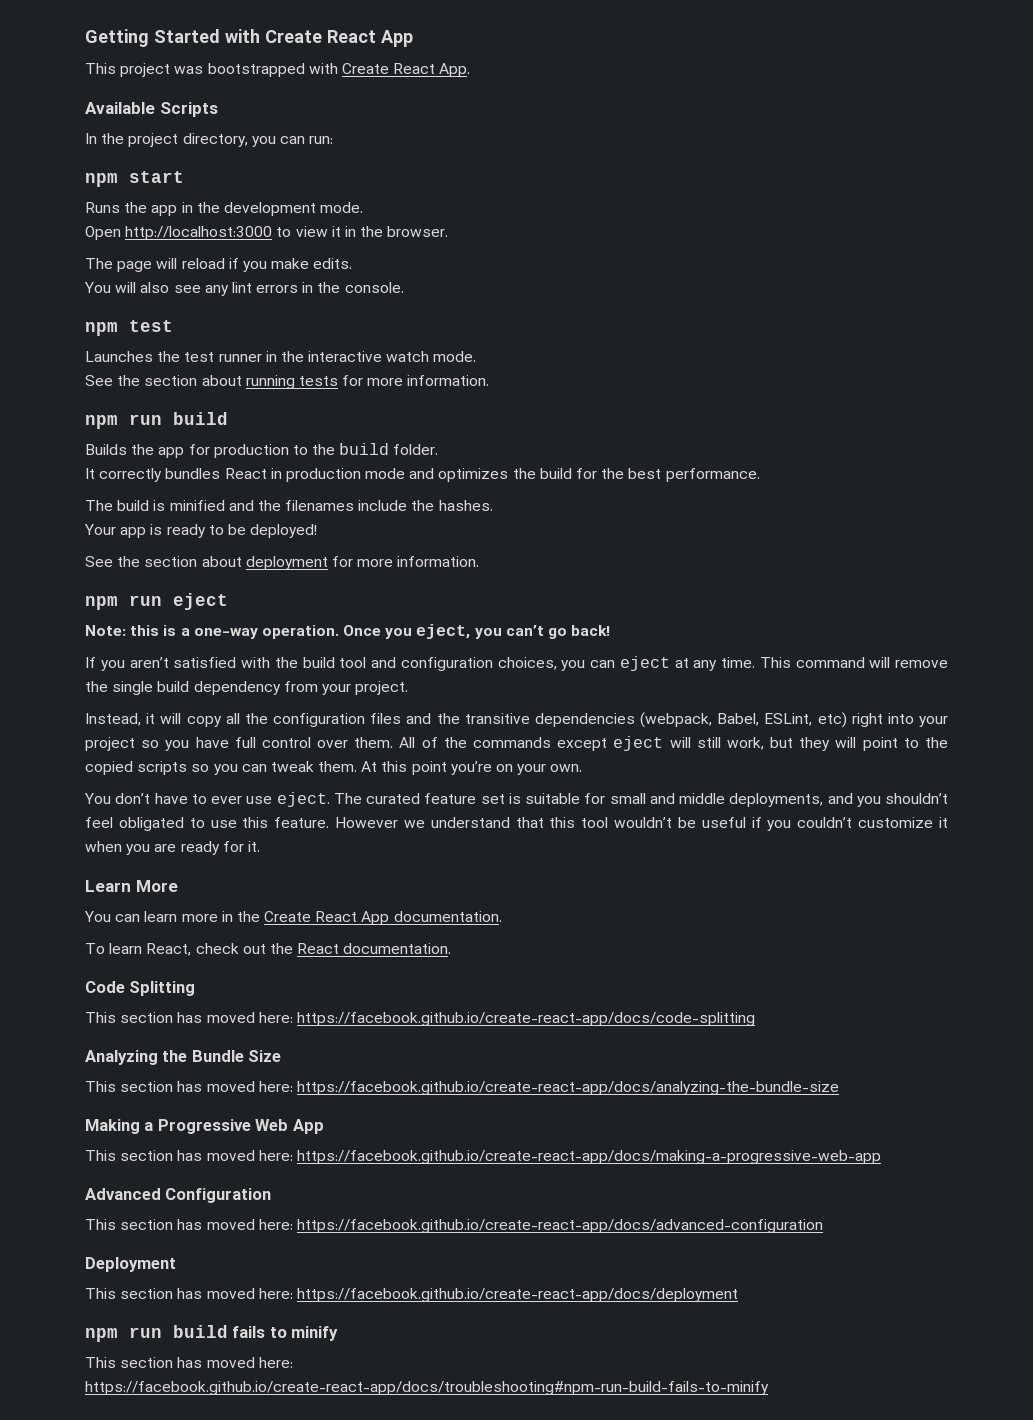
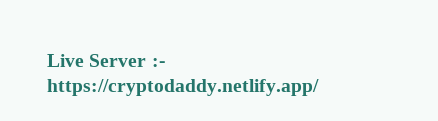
- Getting Started with Create React App
- This project was bootstrapped with Create React App.
- Available Scripts
- In the project directory, you can run:
- npm start
- Runs the app in the development mode.
- Open http://localhost:3000 to view it in the browser.
- The page will reload if you make edits.
- You will also see any lint errors in the console.
- npm test
- Launches the test runner in the interactive watch mode.
- See the section about running tests for more information.
- npm run build
- Builds the app for production to the build folder.
- It correctly bundles React in production mode and optimizes the build for the best performance.
- The build is minified and the filenames include the hashes.
- Your app is ready to be deployed!
- See the section about deployment for more information.
- npm run eject
- Note: this is a one-way operation. Once you eject, you can’t go back!
- If you aren’t satisfied with the build tool and configuration choices, you can eject at any time. This command will remove the single build dependency from your project.
- Instead, it will copy all the configuration files and the transitive dependencies (webpack, Babel, ESLint, etc) right into your project so you have full control over them. All of the commands except eject will still work, but they will point to the copied scripts so you can tweak them. At this point you’re on your own.
- You don’t have to ever use eject. The curated feature set is suitable for small and middle deployments, and you shouldn’t feel obligated to use this feature. However we understand that this tool wouldn’t be useful if you couldn’t customize it when you are ready for it.
- Learn More
- You can learn more in the Create React App documentation.
- To learn React, check out the React documentation.
- Code Splitting
- This section has moved here: https://facebook.github.io/create-react-app/docs/code-splitting
- Analyzing the Bundle Size
- This section has moved here: https://facebook.github.io/create-react-app/docs/analyzing-the-bundle-size
- Making a Progressive Web App
- This section has moved here: https://facebook.github.io/create-react-app/docs/making-a-progressive-web-app
- Advanced Configuration
- This section has moved here: https://facebook.github.io/create-react-app/docs/advanced-configuration
- Deployment
- This section has moved here: https://facebook.github.io/create-react-app/docs/deployment
- npm run build fails to minify
- This section has moved here: https://facebook.github.io/create-react-app/docs/troubleshooting#npm-run-build-fails-to-minify
+ Live Server :- https://cryptodaddy.netlify.app/

